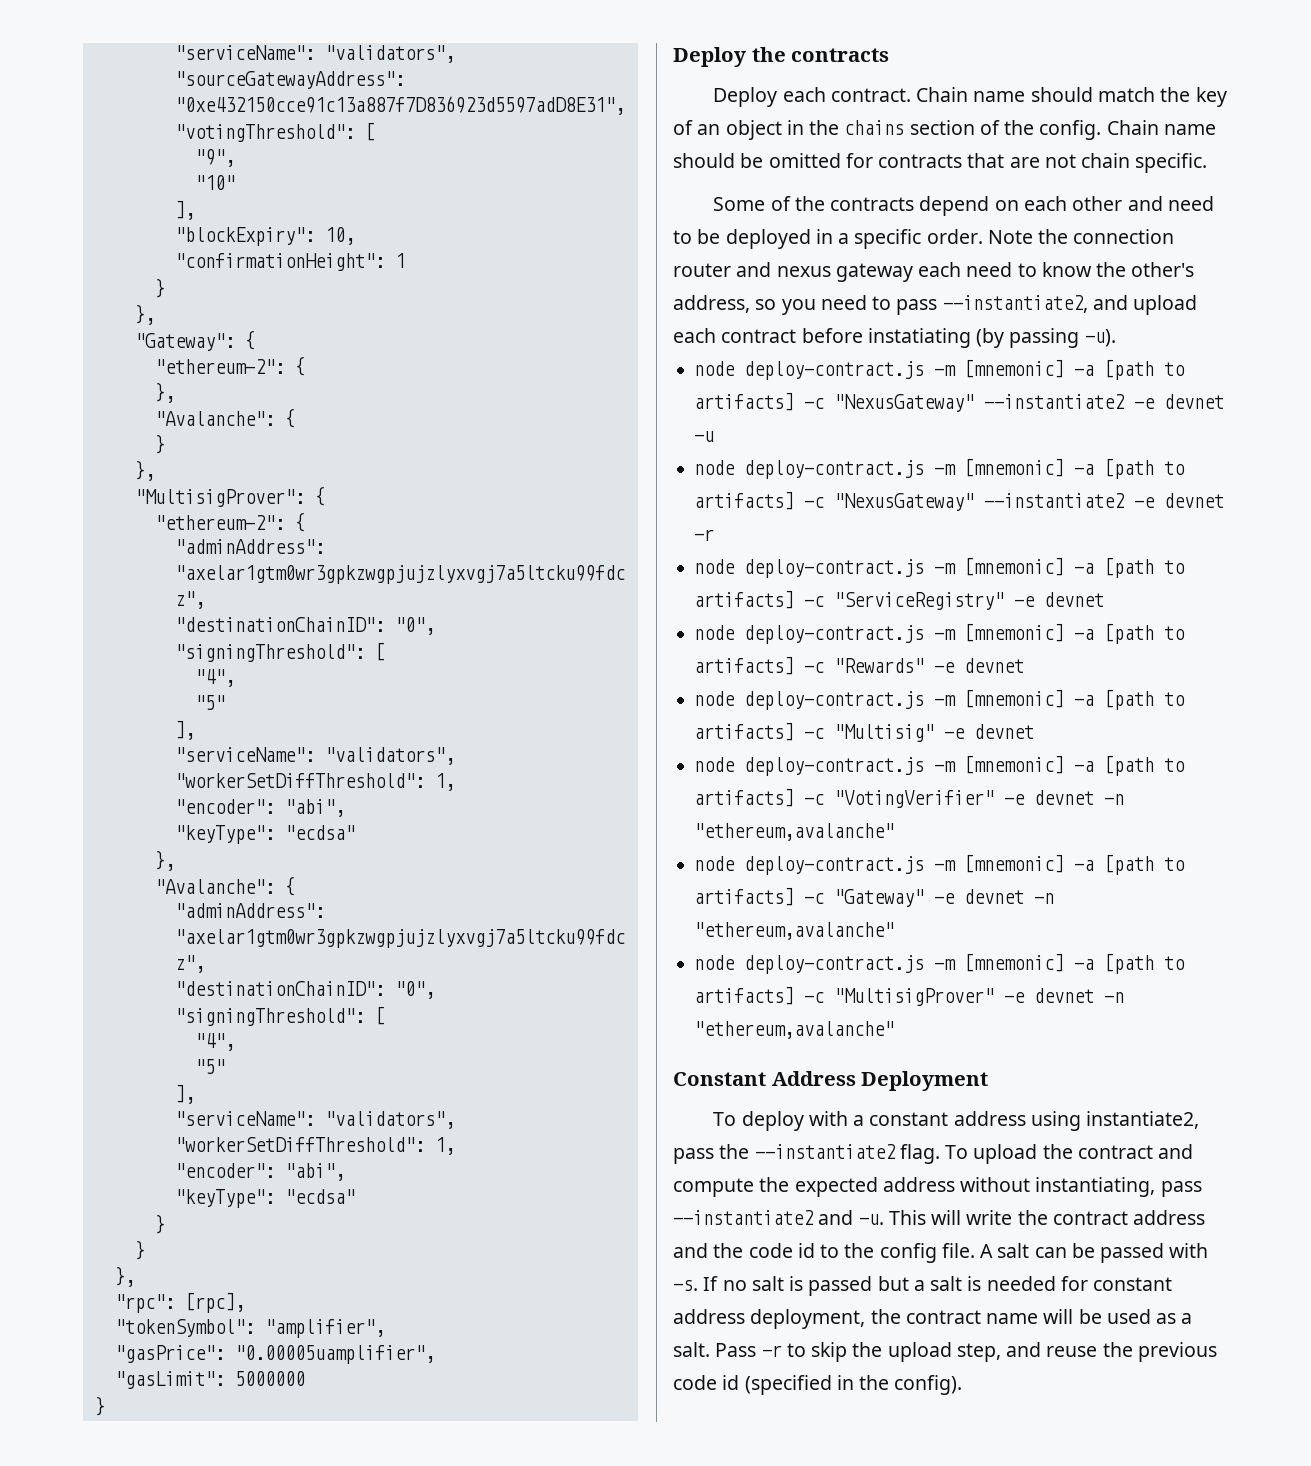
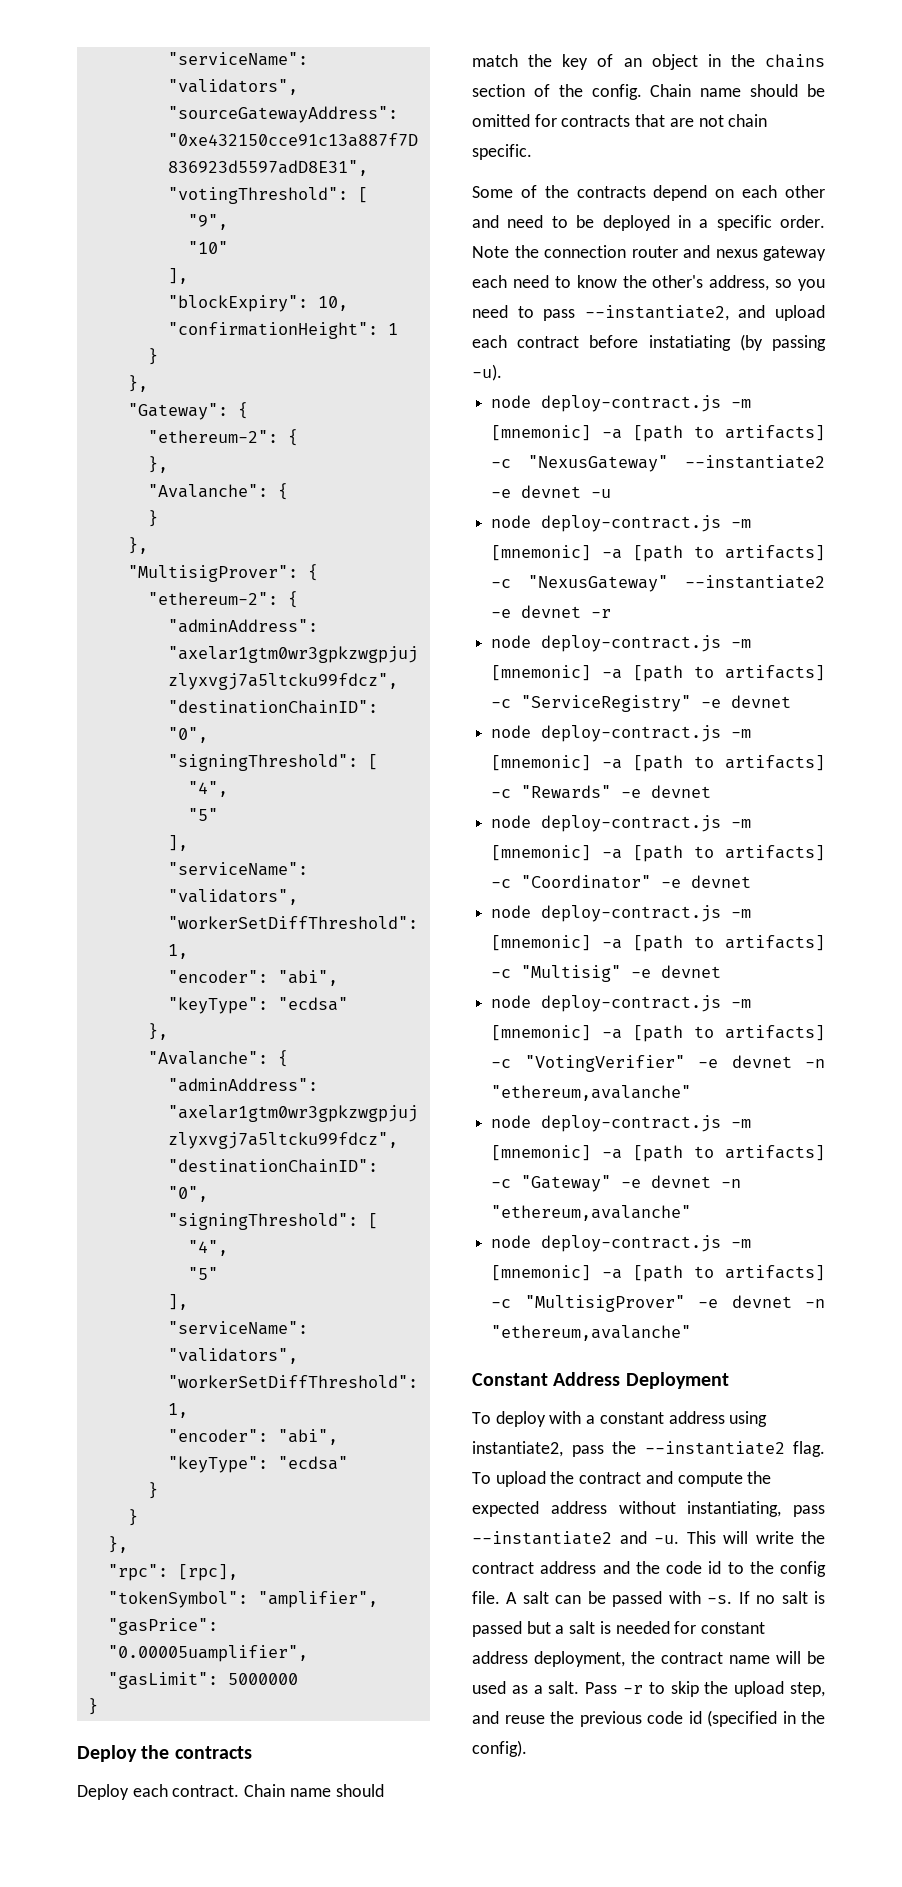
+ node deploy-contract.js -m [mnemonic] -a [path to artifacts] -c "Coordinator" -e devnet

